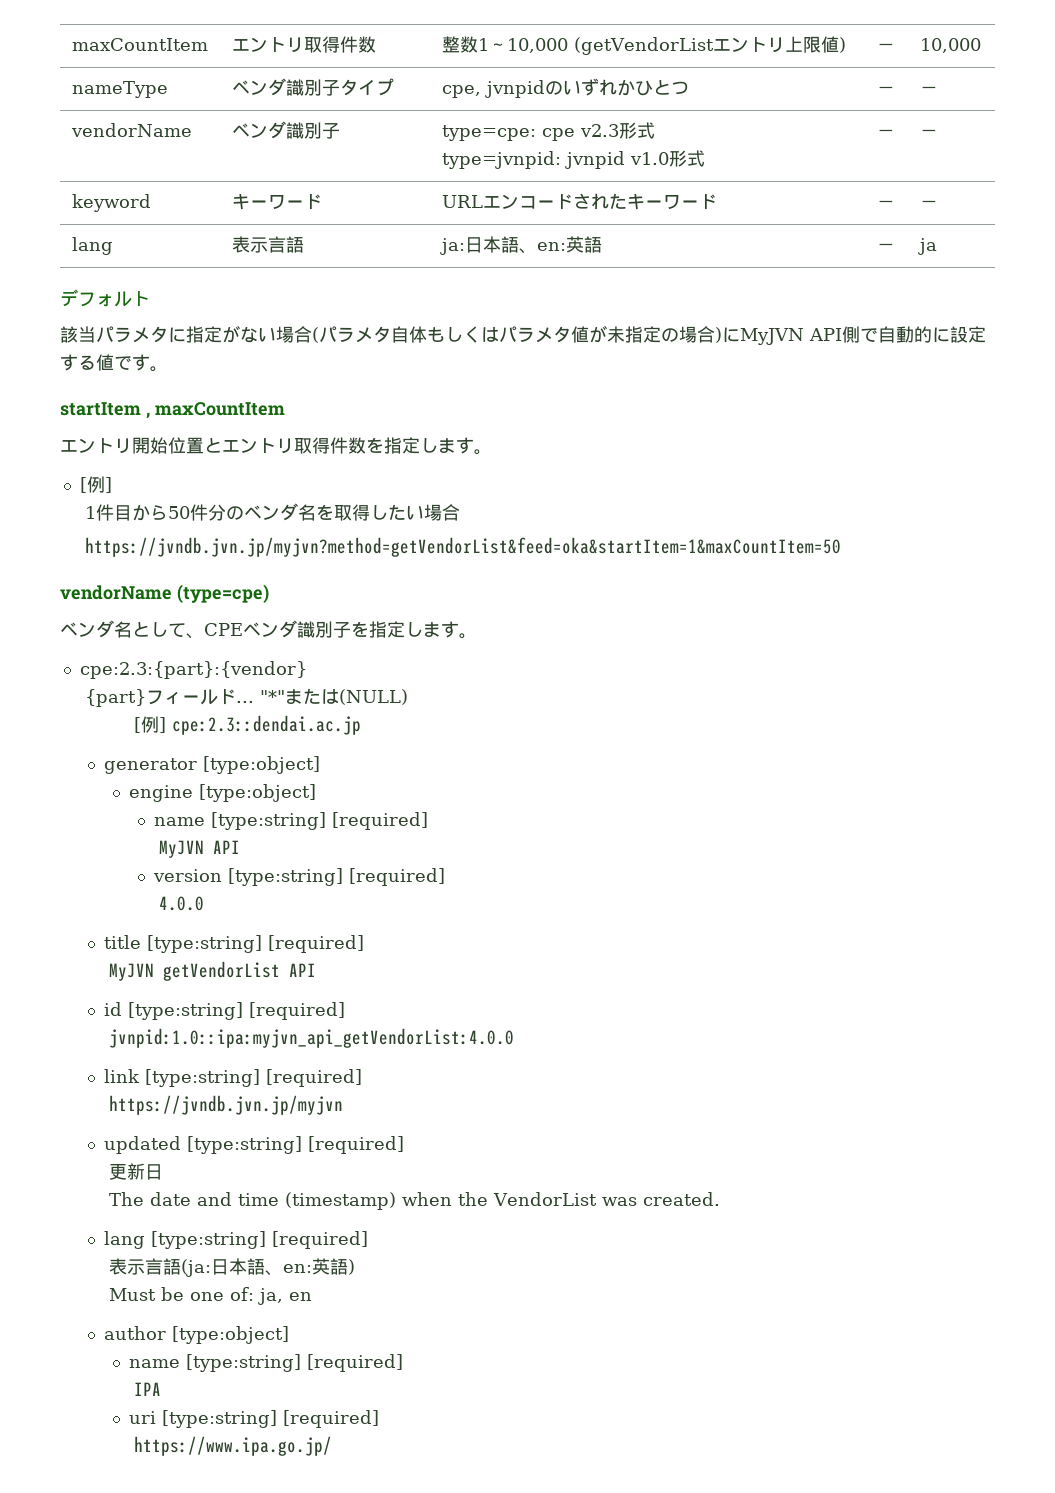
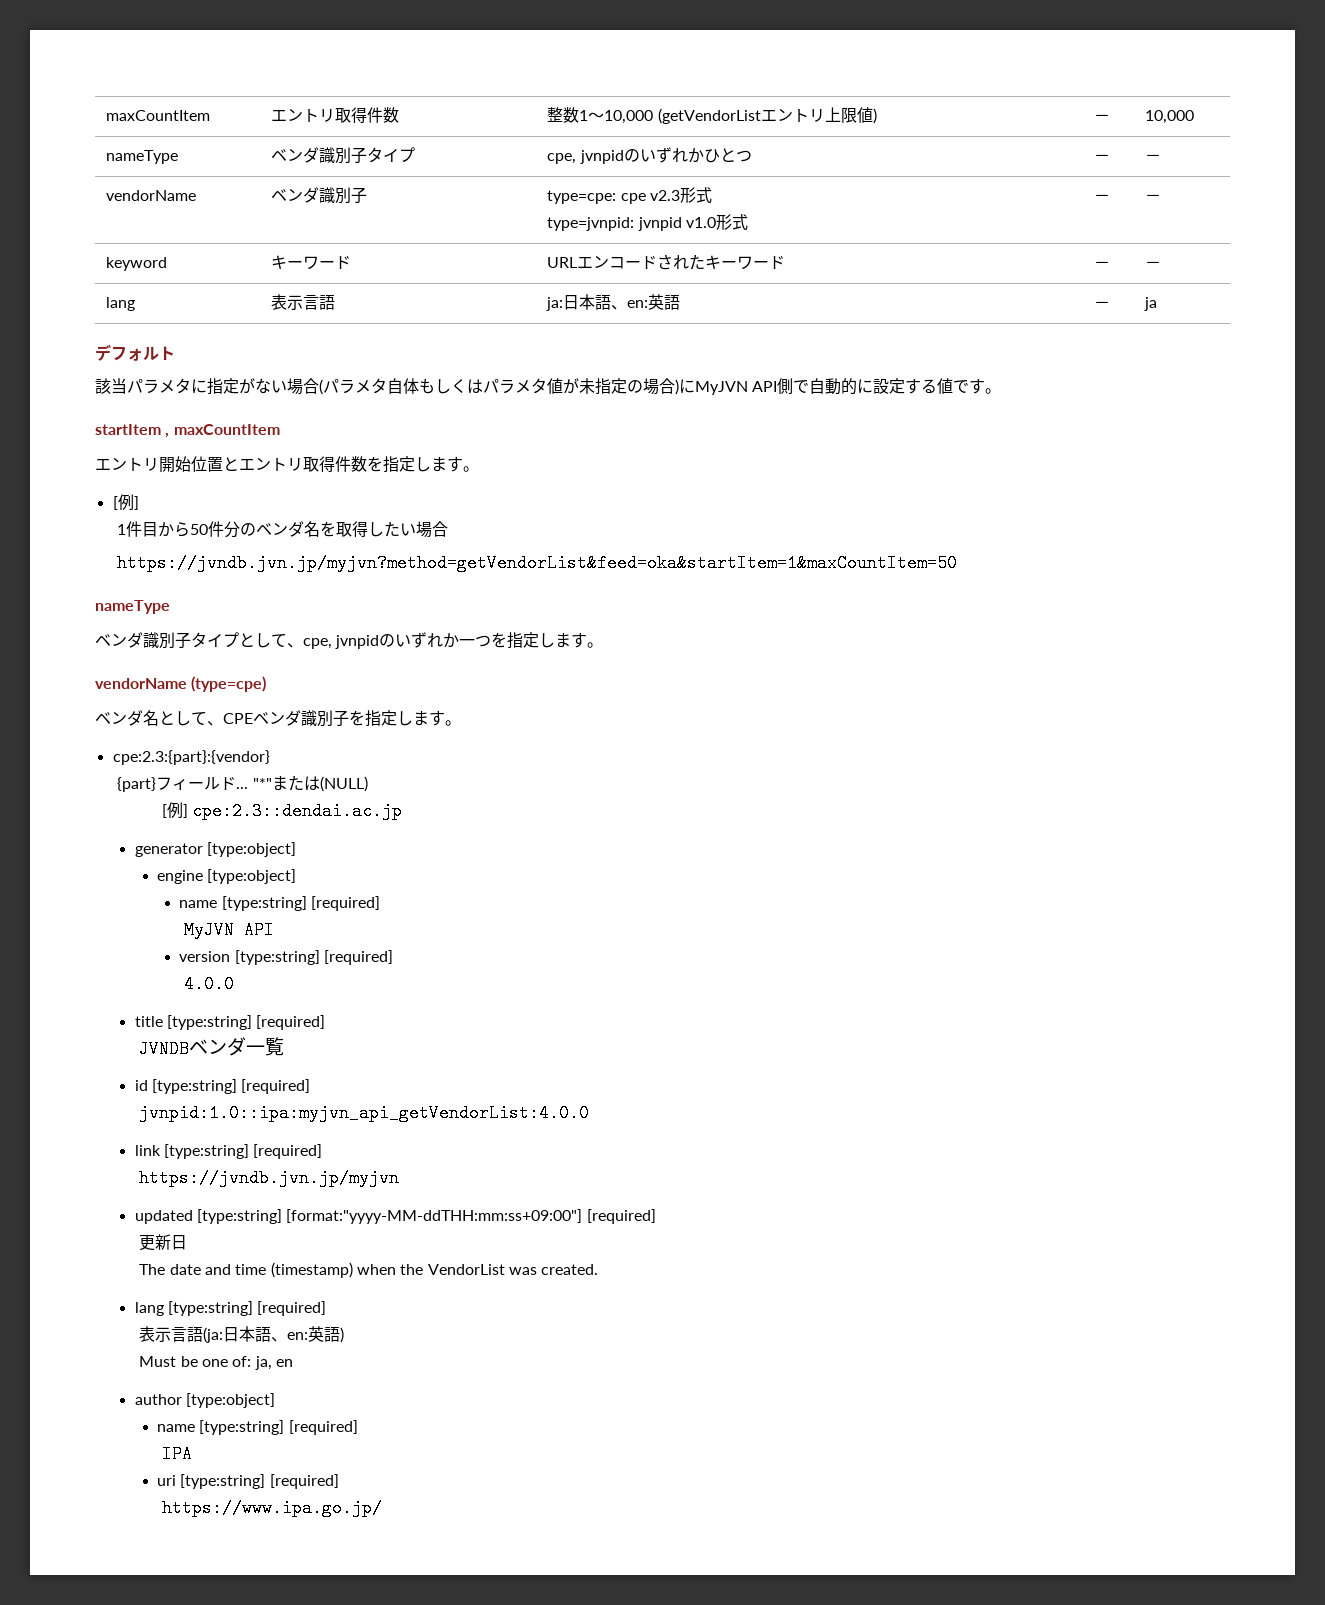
  https://jvndb.jvn.jp/myjvn?method=getVendorList&feed=oka&startItem=1&maxCountItem=50
+ nameType
+ ベンダ識別子タイプとして、cpe, jvnpidのいずれか一つを指定します。
- MyJVN getVendorList API
+ JVNDBベンダ一覧
- updated [type:string] [required]
+ updated [type:string] [format:"yyyy-MM-ddTHH:mm:ss+09:00"] [required]

